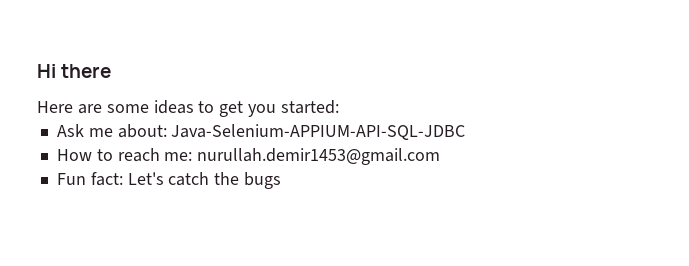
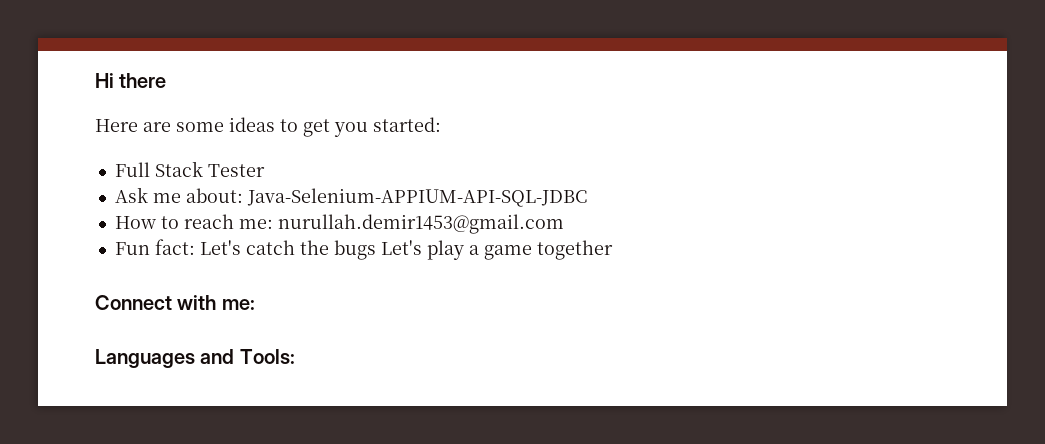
+ Full Stack Tester
- Fun fact: Let's catch the bugs
+ Fun fact: Let's catch the bugs Let's play a game together
+ Connect with me:
+ Languages and Tools:

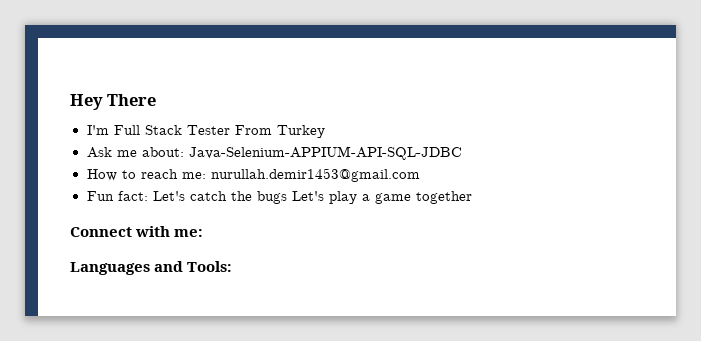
- Hi there
- Here are some ideas to get you started:
- Full Stack Tester
+ Hey There
+ I'm Full Stack Tester From Turkey

